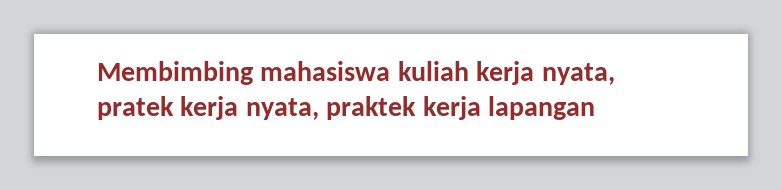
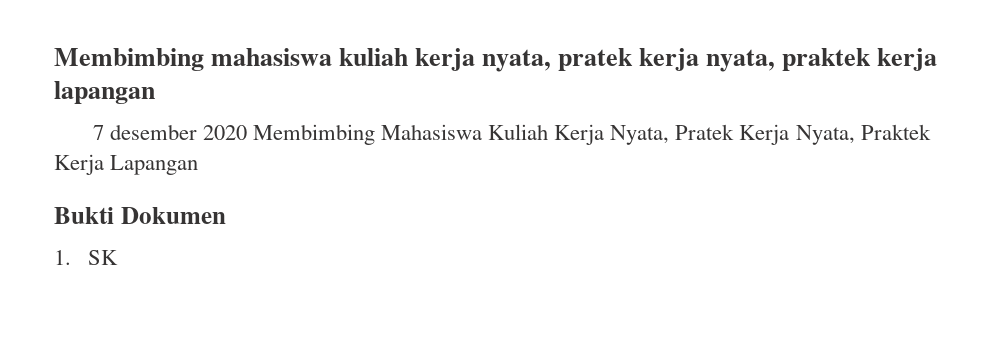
+ 7 desember 2020 Membimbing Mahasiswa Kuliah Kerja Nyata, Pratek Kerja Nyata, Praktek Kerja Lapangan
+ Bukti Dokumen
+ 1. SK

